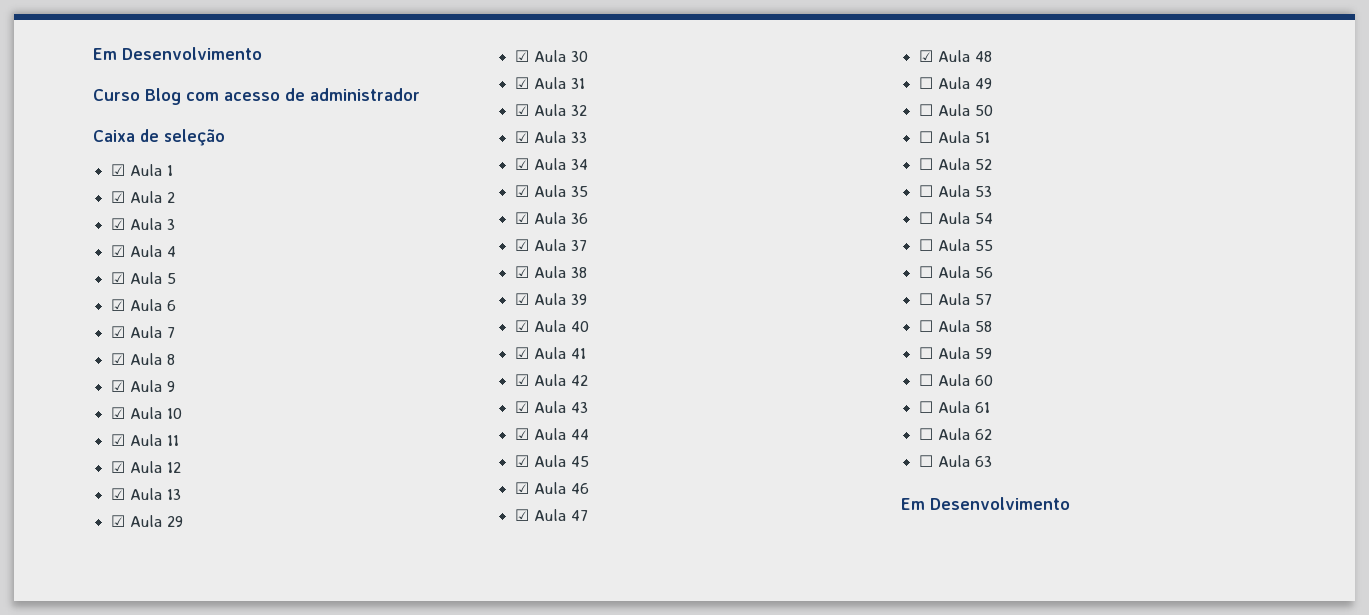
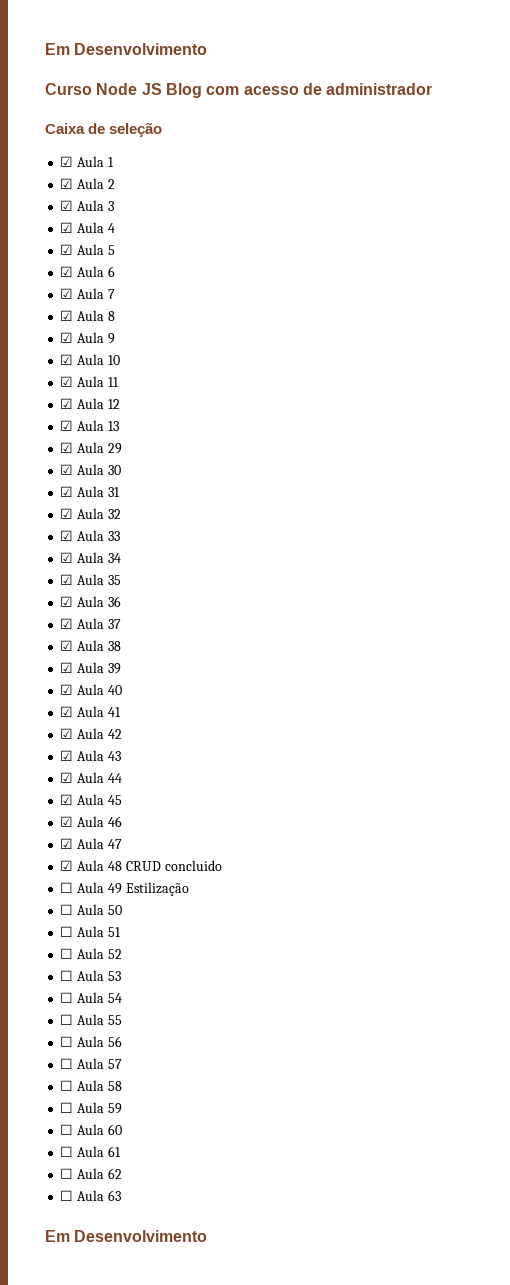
- Curso Blog com acesso de administrador
+ Curso Node JS Blog com acesso de administrador
- ☑ Aula 48
+ ☑ Aula 48 CRUD concluido
- ☐ Aula 49
+ ☐ Aula 49 Estilização

